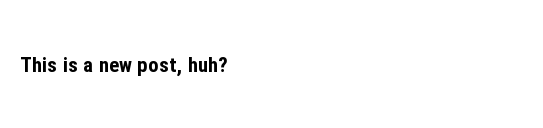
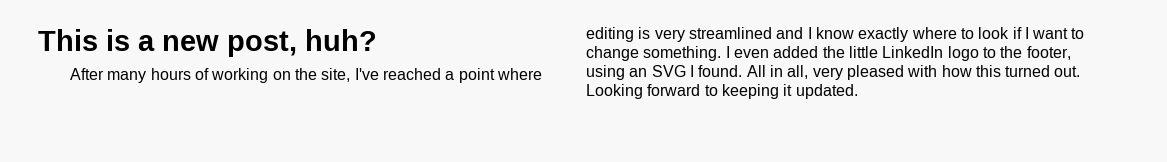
+ After many hours of working on the site, I've reached a point where editing is very streamlined and I know exactly where to look if I want to change something. I even added the little LinkedIn logo to the footer, using an SVG I found. All in all, very pleased with how this turned out. Looking forward to keeping it updated.

